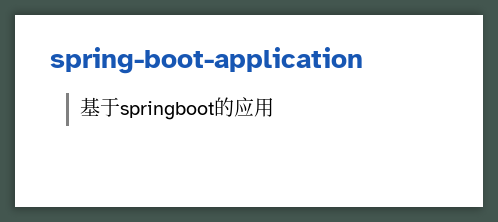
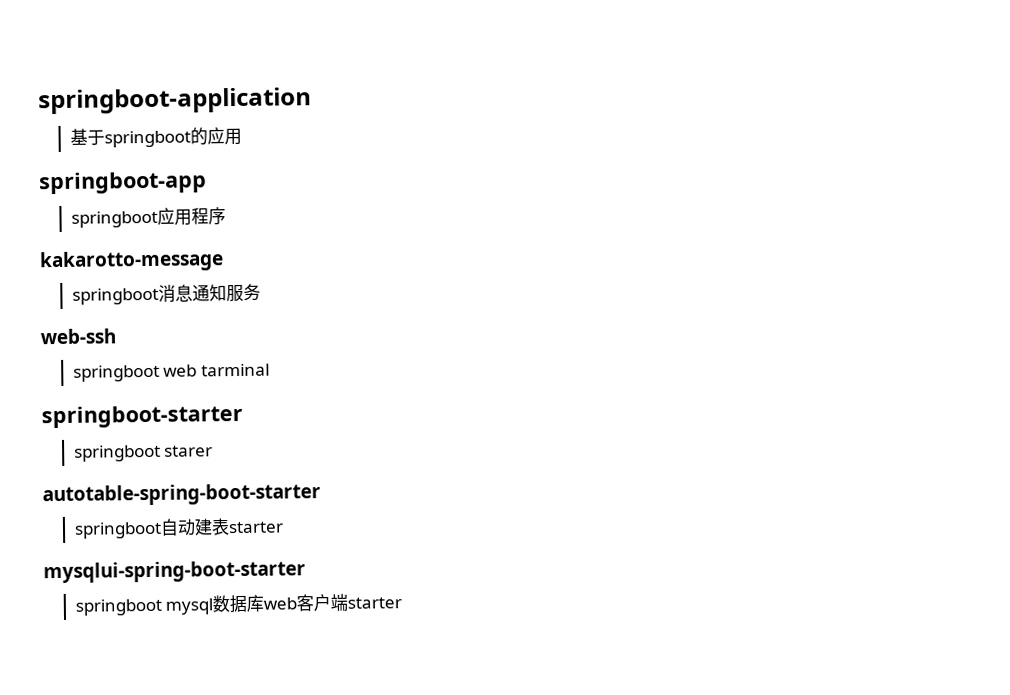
- spring-boot-application
+ springboot-application
+ springboot-app
+ springboot应用程序
+ kakarotto-message
+ springboot消息通知服务
+ web-ssh
+ springboot web tarminal
+ springboot-starter
+ springboot starer
+ autotable-spring-boot-starter
+ springboot自动建表starter
+ mysqlui-spring-boot-starter
+ springboot mysql数据库web客户端starter

